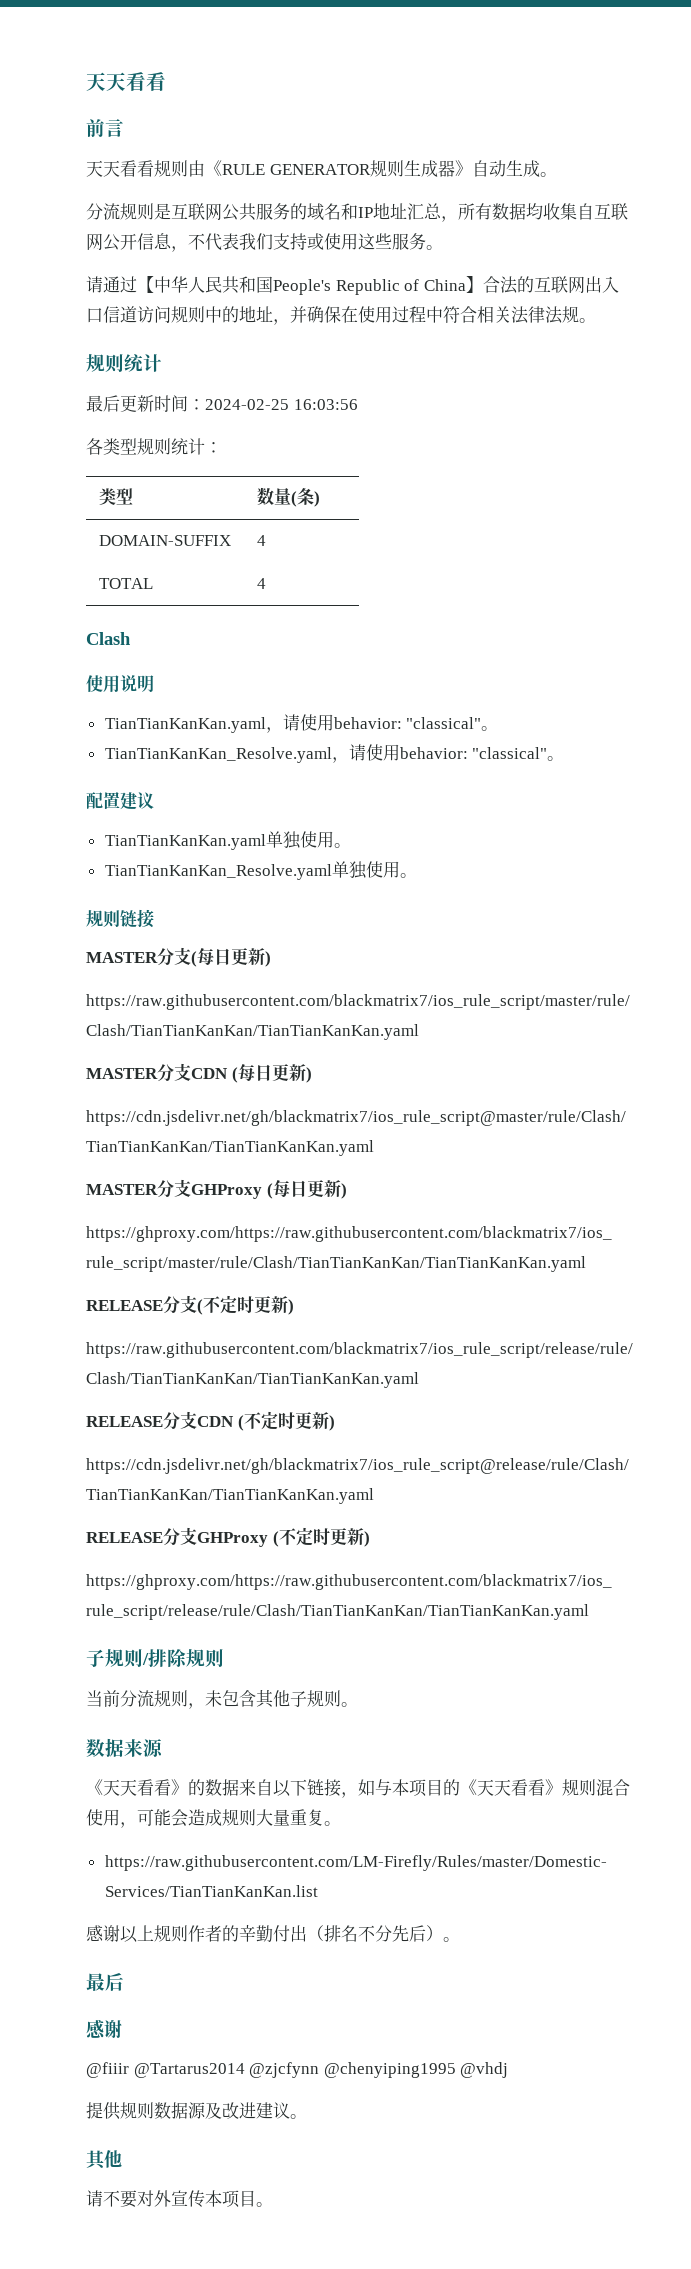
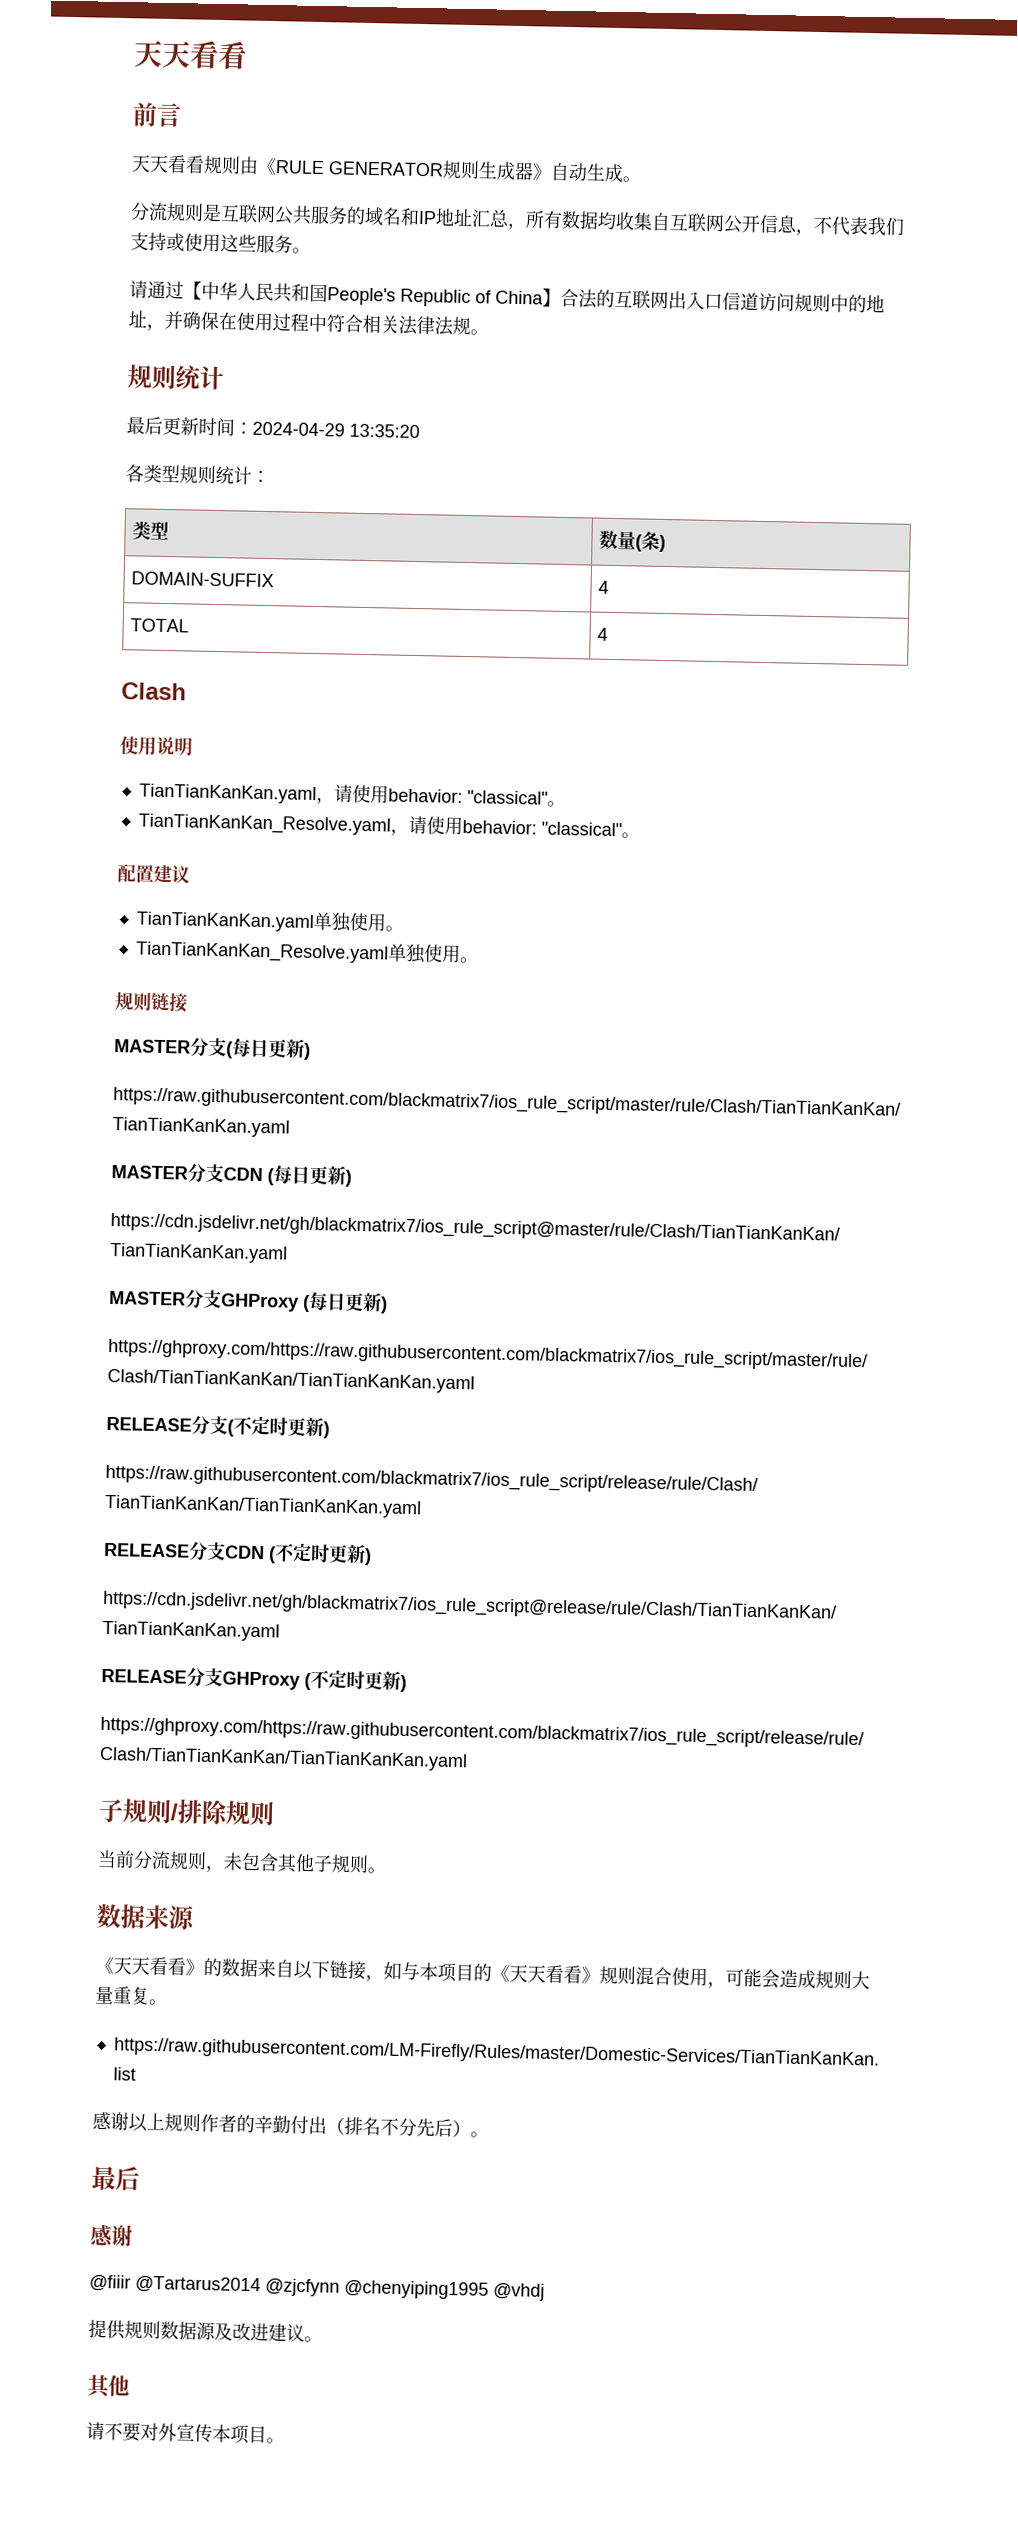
- 最后更新时间：2024-02-25 16:03:56
+ 最后更新时间：2024-04-29 13:35:20

